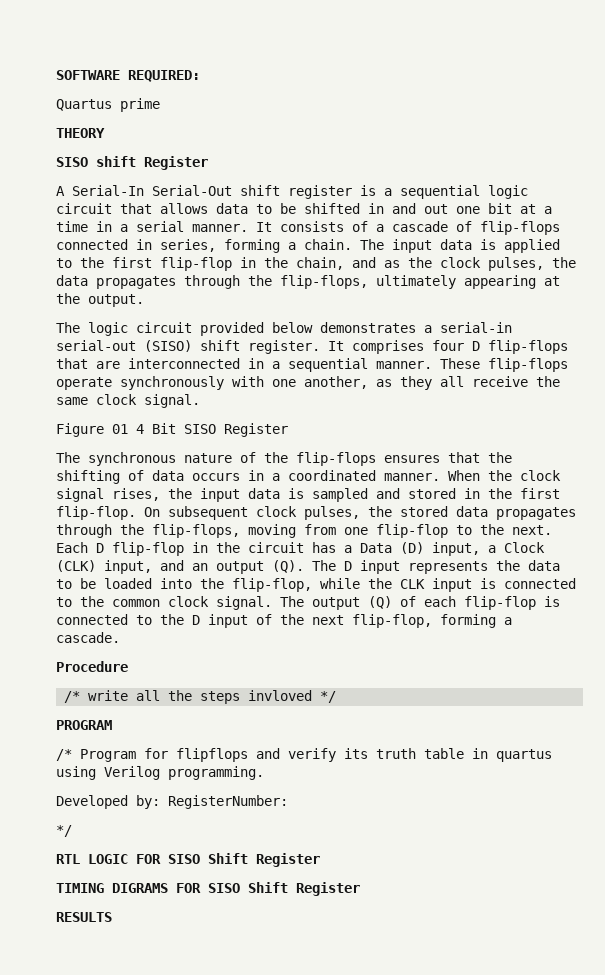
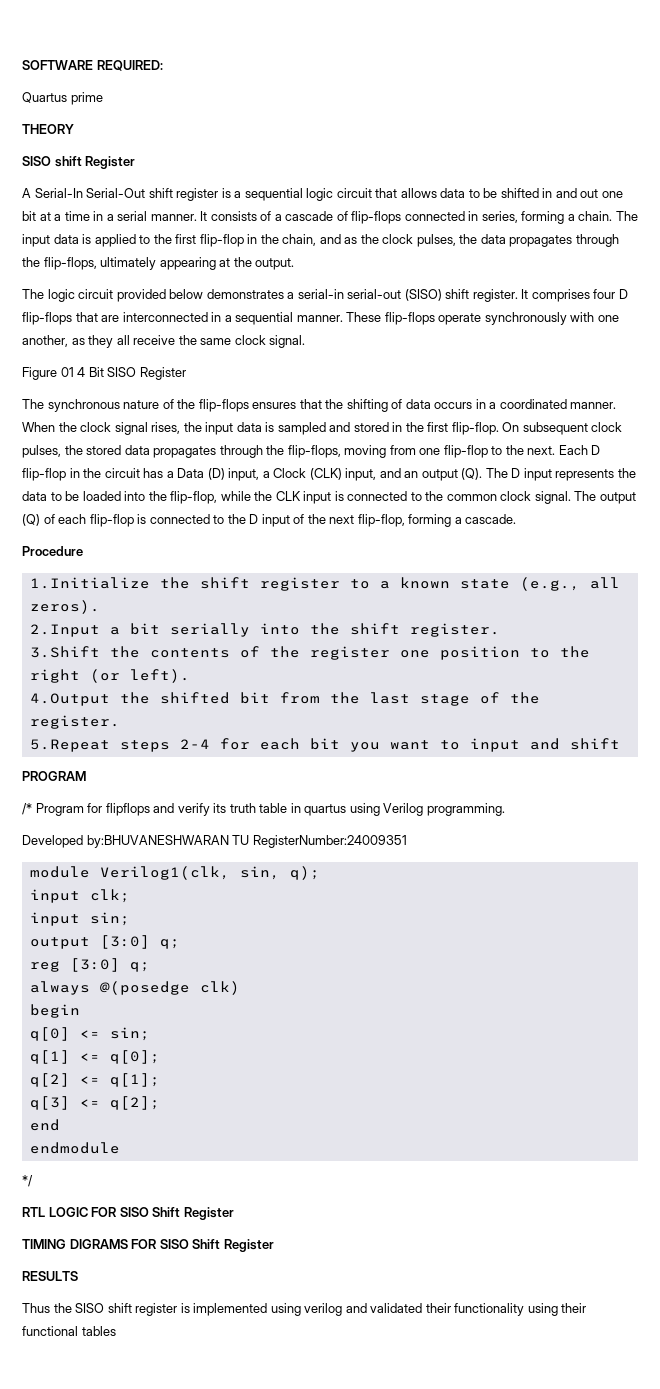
- /* write all the steps invloved */
+ 1.Initialize the shift register to a known state (e.g., all zeros).
+ 2.Input a bit serially into the shift register.
+ 3.Shift the contents of the register one position to the right (or left).
+ 4.Output the shifted bit from the last stage of the register.
+ 5.Repeat steps 2-4 for each bit you want to input and shift
- Developed by: RegisterNumber:
+ Developed by:BHUVANESHWARAN TU RegisterNumber:24009351
+ module Verilog1(clk, sin, q);
+ input clk;
+ input sin;
+ output [3:0] q;
+ reg [3:0] q;
+ always @(posedge clk)
+ begin
+ q[0] <= sin;
+ q[1] <= q[0];
+ q[2] <= q[1];
+ q[3] <= q[2];
+ end
+ endmodule
+ Thus the SISO shift register is implemented using verilog and validated their functionality using their functional tables

